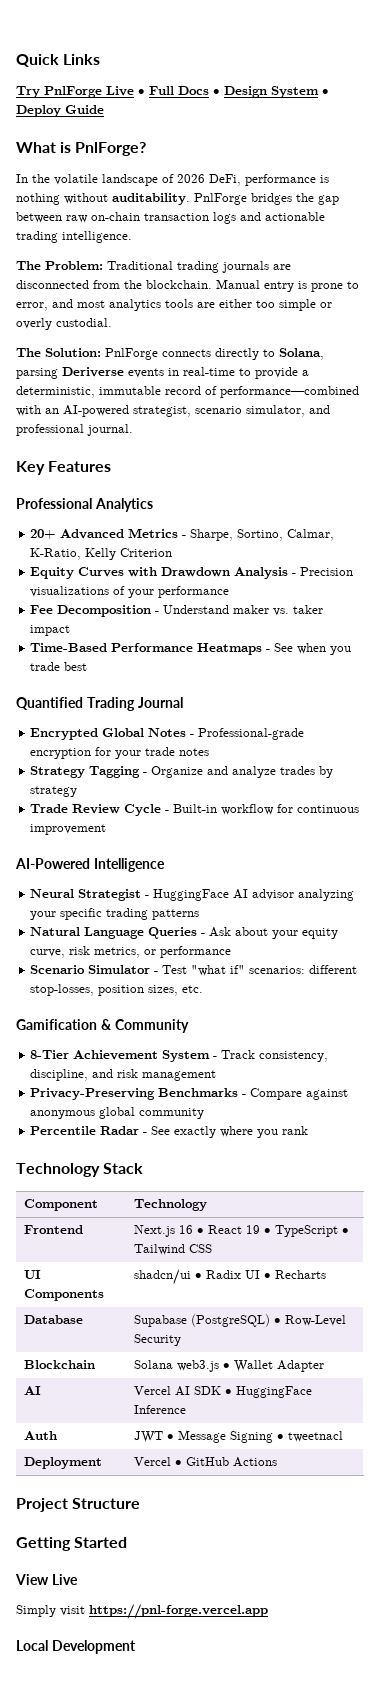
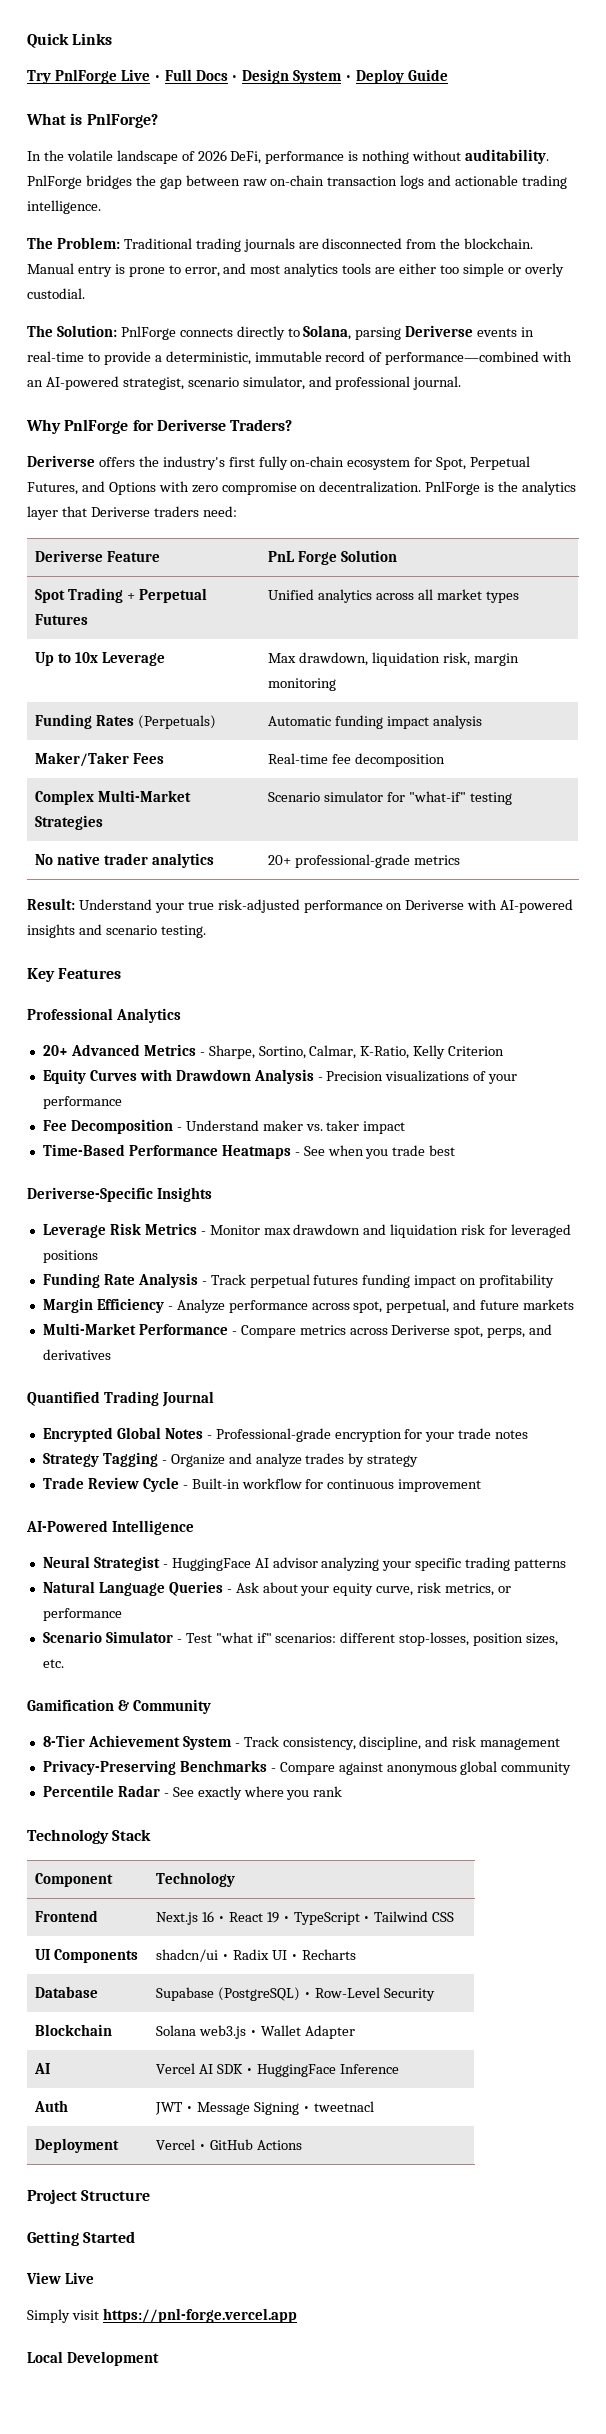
+ Why PnlForge for Deriverse Traders?
+ Deriverse offers the industry's first fully on-chain ecosystem for Spot, Perpetual Futures, and Options with zero compromise on decentralization. PnlForge is the analytics layer that Deriverse traders need:
+ Deriverse Feature | PnL Forge Solution
+ Spot Trading + Perpetual Futures | Unified analytics across all market types
+ Up to 10x Leverage | Max drawdown, liquidation risk, margin monitoring
+ Funding Rates (Perpetuals) | Automatic funding impact analysis
+ Maker/Taker Fees | Real-time fee decomposition
+ Complex Multi-Market Strategies | Scenario simulator for "what-if" testing
+ No native trader analytics | 20+ professional-grade metrics
+ Result: Understand your true risk-adjusted performance on Deriverse with AI-powered insights and scenario testing.
+ Deriverse-Specific Insights
+ Leverage Risk Metrics - Monitor max drawdown and liquidation risk for leveraged positions
+ Funding Rate Analysis - Track perpetual futures funding impact on profitability
+ Margin Efficiency - Analyze performance across spot, perpetual, and future markets
+ Multi-Market Performance - Compare metrics across Deriverse spot, perps, and derivatives

